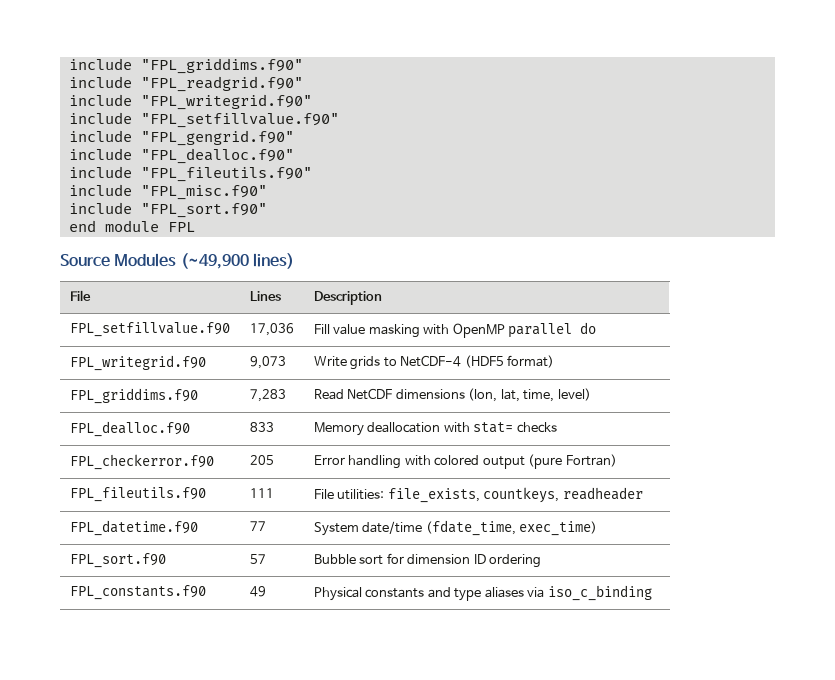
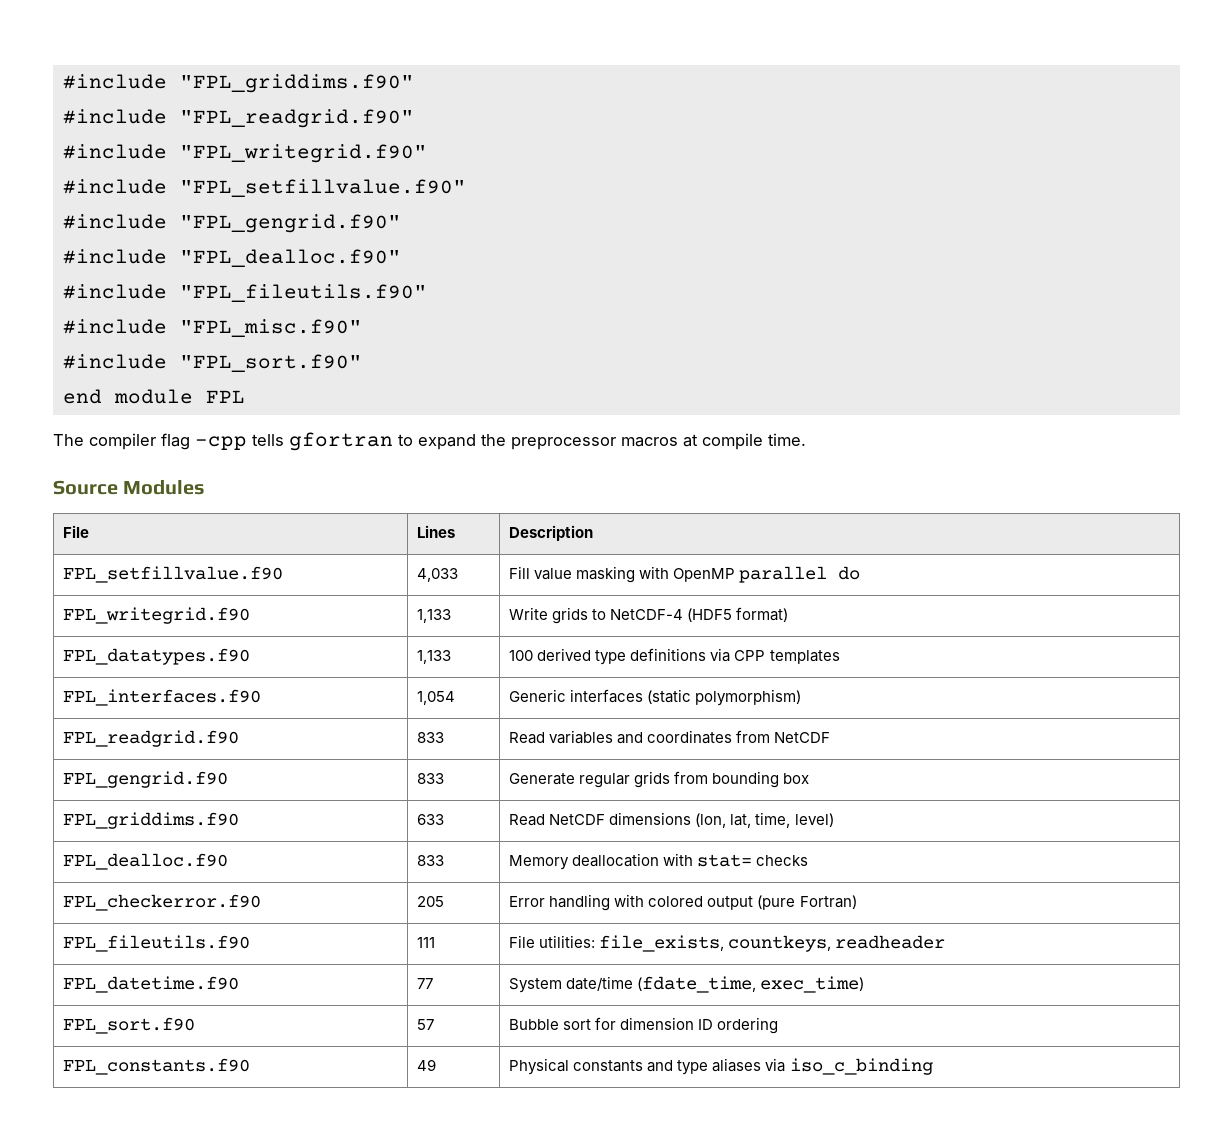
- include "FPL_griddims.f90"
+ #include "FPL_griddims.f90"
- include "FPL_readgrid.f90"
+ #include "FPL_readgrid.f90"
- include "FPL_writegrid.f90"
+ #include "FPL_writegrid.f90"
- include "FPL_setfillvalue.f90"
+ #include "FPL_setfillvalue.f90"
- include "FPL_gengrid.f90"
+ #include "FPL_gengrid.f90"
- include "FPL_dealloc.f90"
+ #include "FPL_dealloc.f90"
- include "FPL_fileutils.f90"
+ #include "FPL_fileutils.f90"
- include "FPL_misc.f90"
+ #include "FPL_misc.f90"
- include "FPL_sort.f90"
+ #include "FPL_sort.f90"
+ The compiler flag -cpp tells gfortran to expand the preprocessor macros at compile time.
- Source Modules (~49,900 lines)
+ Source Modules
- FPL_setfillvalue.f90 | 17,036 | Fill value masking with OpenMP parallel do
+ FPL_setfillvalue.f90 | 4,033 | Fill value masking with OpenMP parallel do
- FPL_writegrid.f90 | 9,073 | Write grids to NetCDF-4 (HDF5 format)
+ FPL_writegrid.f90 | 1,133 | Write grids to NetCDF-4 (HDF5 format)
+ FPL_datatypes.f90 | 1,133 | 100 derived type definitions via CPP templates
+ FPL_interfaces.f90 | 1,054 | Generic interfaces (static polymorphism)
+ FPL_readgrid.f90 | 833 | Read variables and coordinates from NetCDF
+ FPL_gengrid.f90 | 833 | Generate regular grids from bounding box
- FPL_griddims.f90 | 7,283 | Read NetCDF dimensions (lon, lat, time, level)
+ FPL_griddims.f90 | 633 | Read NetCDF dimensions (lon, lat, time, level)

